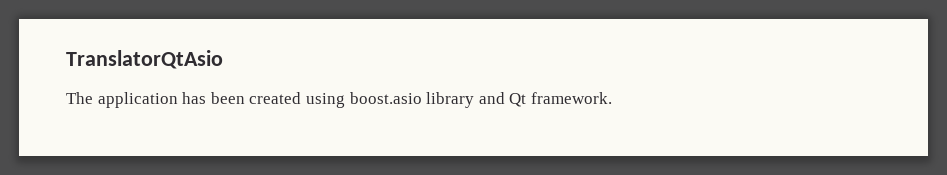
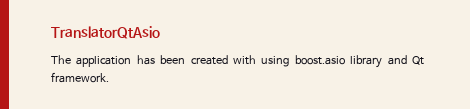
- The application has been created using boost.asio library and Qt framework.
+ The application has been created with using boost.asio library and Qt framework.

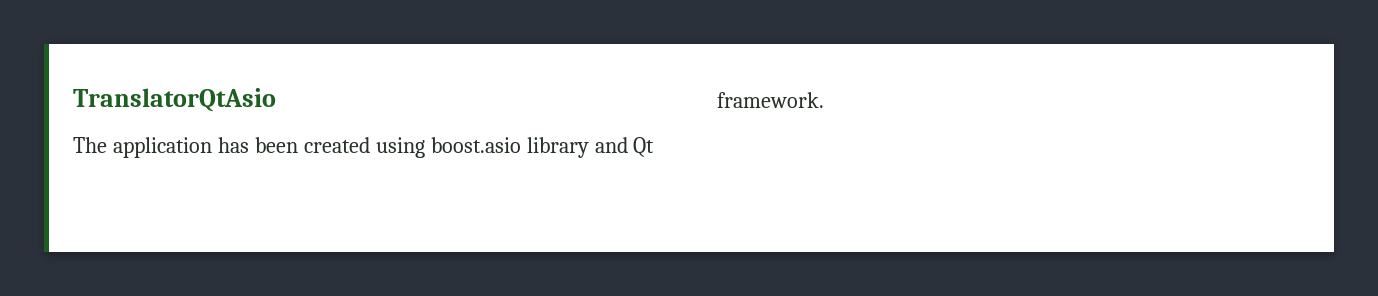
- The application has been created with using boost.asio library and Qt framework.
+ The application has been created using boost.asio library and Qt framework.

